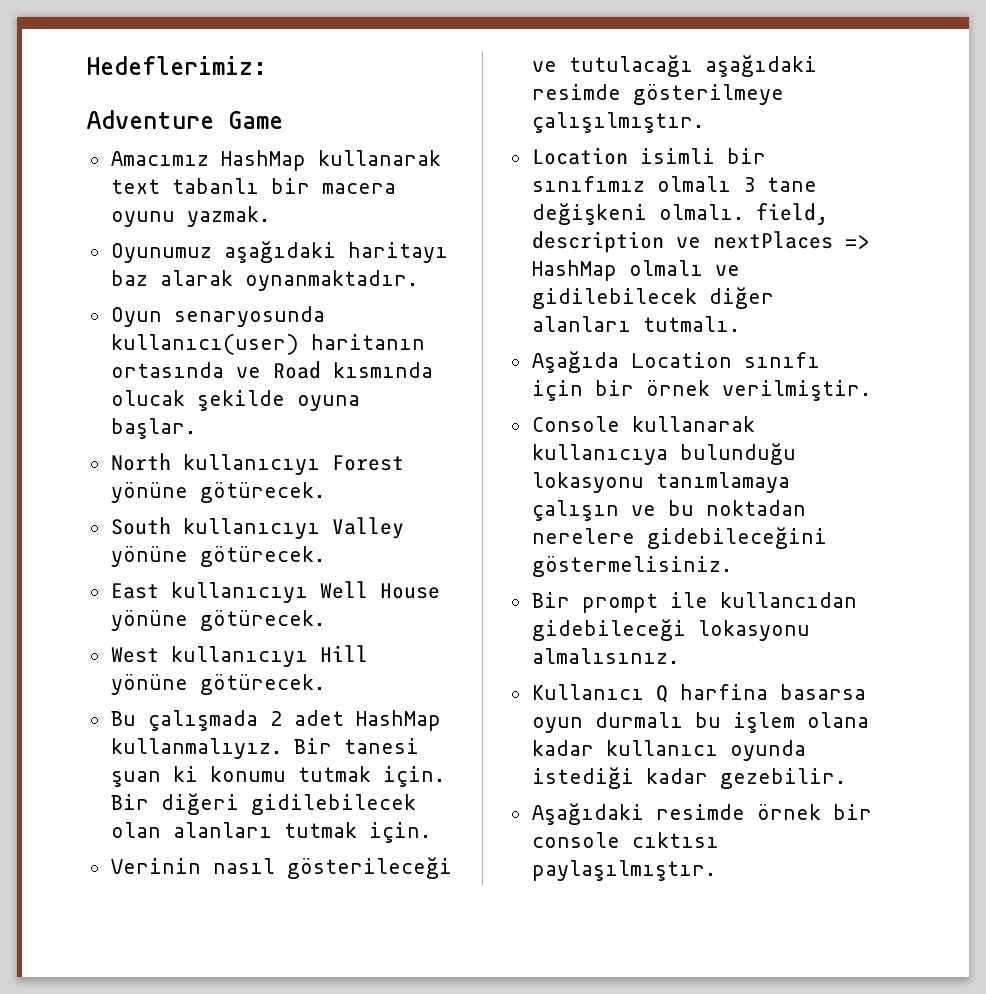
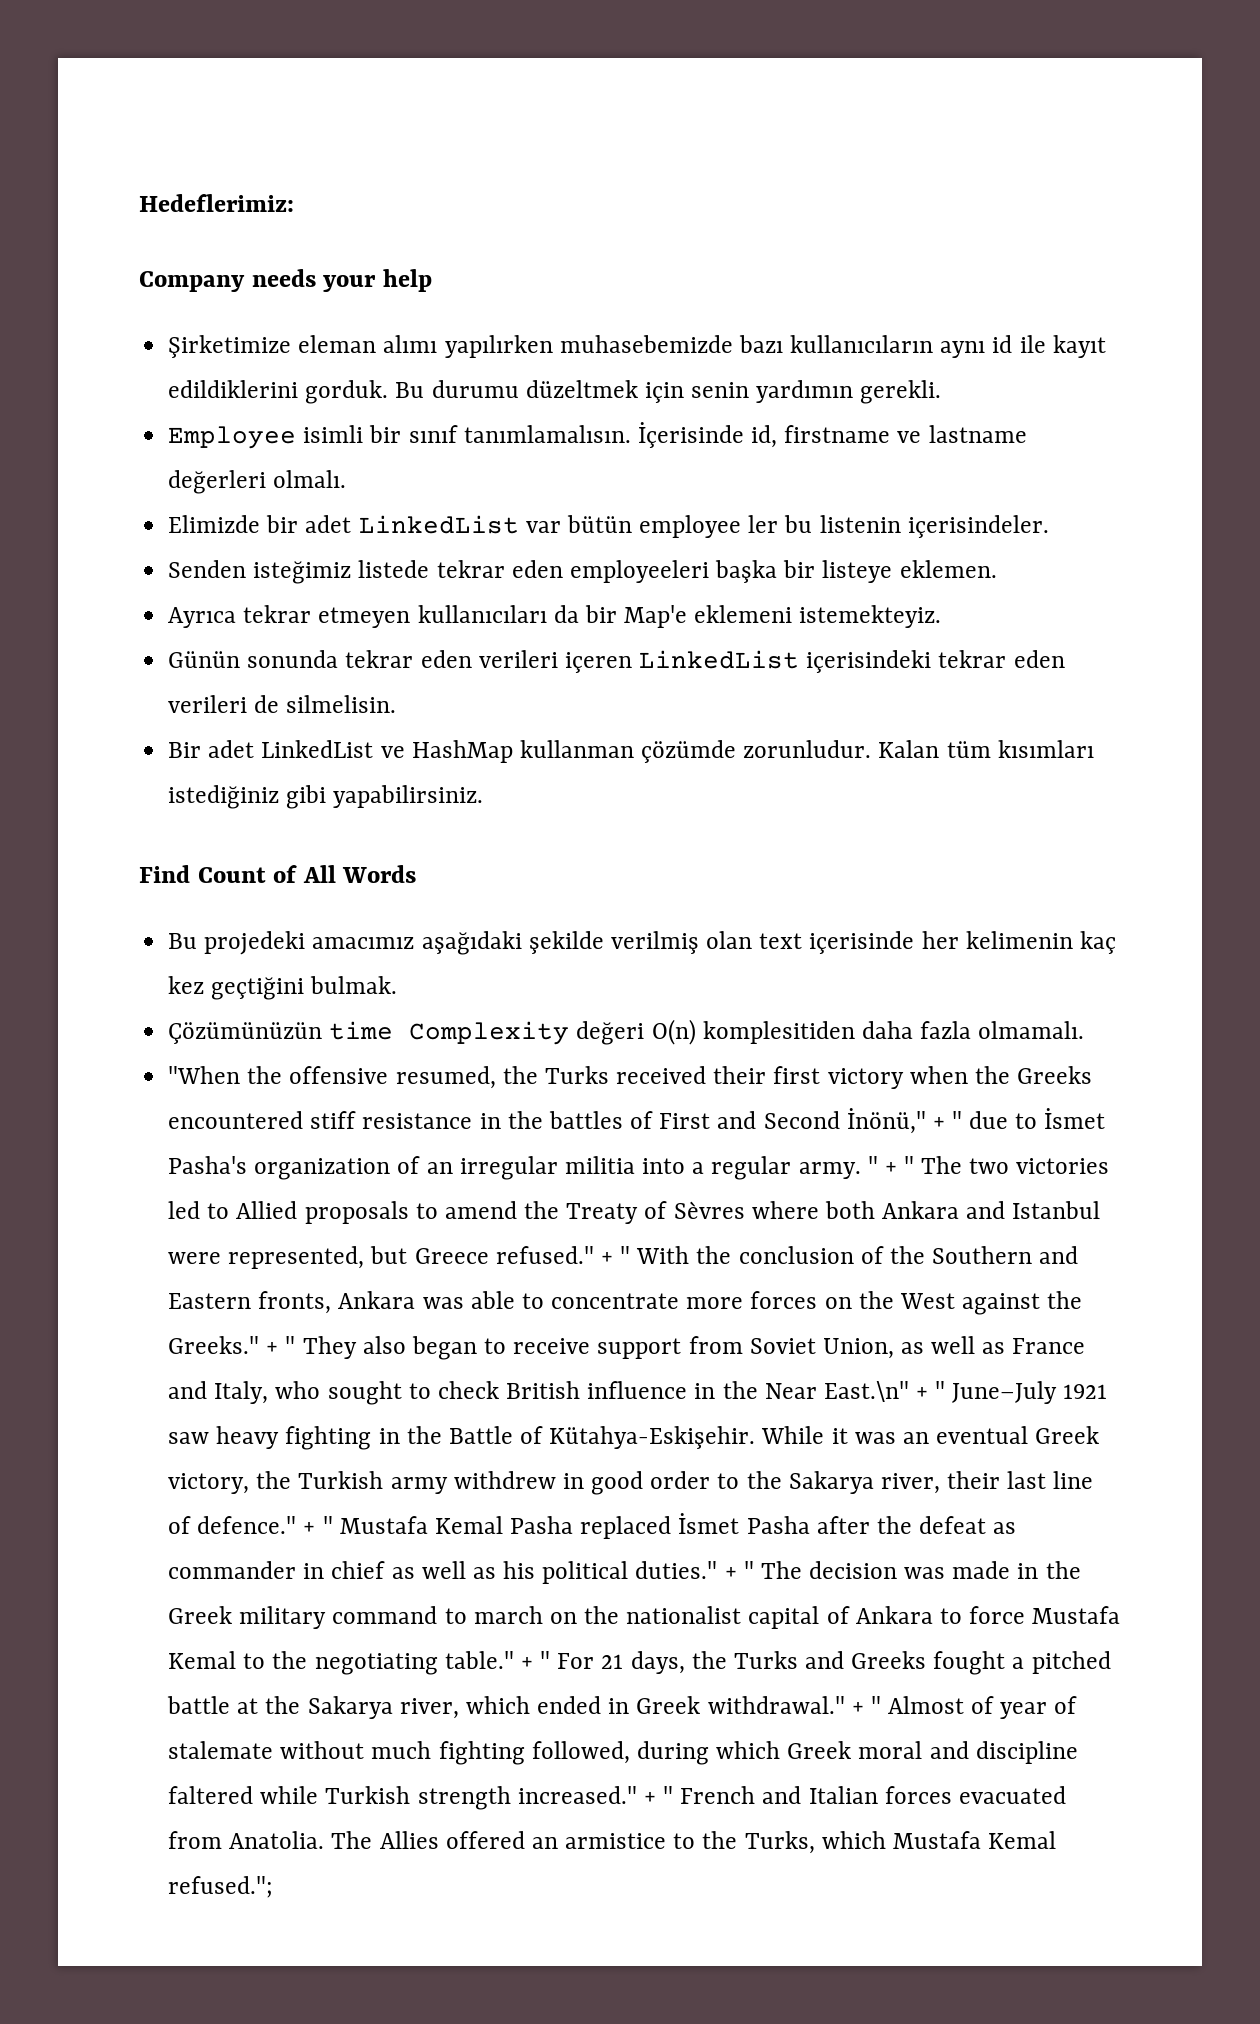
- Adventure Game
- Amacımız HashMap kullanarak text tabanlı bir macera oyunu yazmak.
- Oyunumuz aşağıdaki haritayı baz alarak oynanmaktadır.
- Oyun senaryosunda kullanıcı(user) haritanın ortasında ve Road kısmında olucak şekilde oyuna başlar.
- North kullanıcıyı Forest yönüne götürecek.
- South kullanıcıyı Valley yönüne götürecek.
- East kullanıcıyı Well House yönüne götürecek.
- West kullanıcıyı Hill yönüne götürecek.
- Bu çalışmada 2 adet HashMap kullanmalıyız. Bir tanesi şuan ki konumu tutmak için. Bir diğeri gidilebilecek olan alanları tutmak için.
- Verinin nasıl gösterileceği ve tutulacağı aşağıdaki resimde gösterilmeye çalışılmıştır.
- Location isimli bir sınıfımız olmalı 3 tane değişkeni olmalı. field, description ve nextPlaces => HashMap olmalı ve gidilebilecek diğer alanları tutmalı.
- Aşağıda Location sınıfı için bir örnek verilmiştir.
- Console kullanarak kullanıcıya bulunduğu lokasyonu tanımlamaya çalışın ve bu noktadan nerelere gidebileceğini göstermelisiniz.
- Bir prompt ile kullancıdan gidebileceği lokasyonu almalısınız.
- Kullanıcı Q harfina basarsa oyun durmalı bu işlem olana kadar kullanıcı oyunda istediği kadar gezebilir.
- Aşağıdaki resimde örnek bir console cıktısı paylaşılmıştır.
+ Company needs your help
+ Şirketimize eleman alımı yapılırken muhasebemizde bazı kullanıcıların aynı id ile kayıt edildiklerini gorduk. Bu durumu düzeltmek için senin yardımın gerekli.
+ Employee isimli bir sınıf tanımlamalısın. İçerisinde id, firstname ve lastname değerleri olmalı.
+ Elimizde bir adet LinkedList var bütün employee ler bu listenin içerisindeler.
+ Senden isteğimiz listede tekrar eden employeeleri başka bir listeye eklemen.
+ Ayrıca tekrar etmeyen kullanıcıları da bir Map'e eklemeni istemekteyiz.
+ Günün sonunda tekrar eden verileri içeren LinkedList içerisindeki tekrar eden verileri de silmelisin.
+ Bir adet LinkedList ve HashMap kullanman çözümde zorunludur. Kalan tüm kısımları istediğiniz gibi yapabilirsiniz.
+ Find Count of All Words
+ Bu projedeki amacımız aşağıdaki şekilde verilmiş olan text içerisinde her kelimenin kaç kez geçtiğini bulmak.
+ Çözümünüzün time Complexity değeri O(n) komplesitiden daha fazla olmamalı.
+ "When the offensive resumed, the Turks received their first victory when the Greeks encountered stiff resistance in the battles of First and Second İnönü," + " due to İsmet Pasha's organization of an irregular militia into a regular army. " + " The two victories led to Allied proposals to amend the Treaty of Sèvres where both Ankara and Istanbul were represented, but Greece refused." + " With the conclusion of the Southern and Eastern fronts, Ankara was able to concentrate more forces on the West against the Greeks." + " They also began to receive support from Soviet Union, as well as France and Italy, who sought to check British influence in the Near East.\n" + " June–July 1921 saw heavy fighting in the Battle of Kütahya-Eskişehir. While it was an eventual Greek victory, the Turkish army withdrew in good order to the Sakarya river, their last line of defence." + " Mustafa Kemal Pasha replaced İsmet Pasha after the defeat as commander in chief as well as his political duties." + " The decision was made in the Greek military command to march on the nationalist capital of Ankara to force Mustafa Kemal to the negotiating table." + " For 21 days, the Turks and Greeks fought a pitched battle at the Sakarya river, which ended in Greek withdrawal." + " Almost of year of stalemate without much fighting followed, during which Greek moral and discipline faltered while Turkish strength increased." + " French and Italian forces evacuated from Anatolia. The Allies offered an armistice to the Turks, which Mustafa Kemal refused.";

